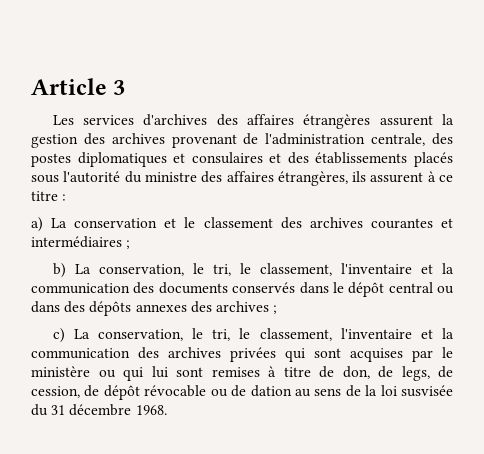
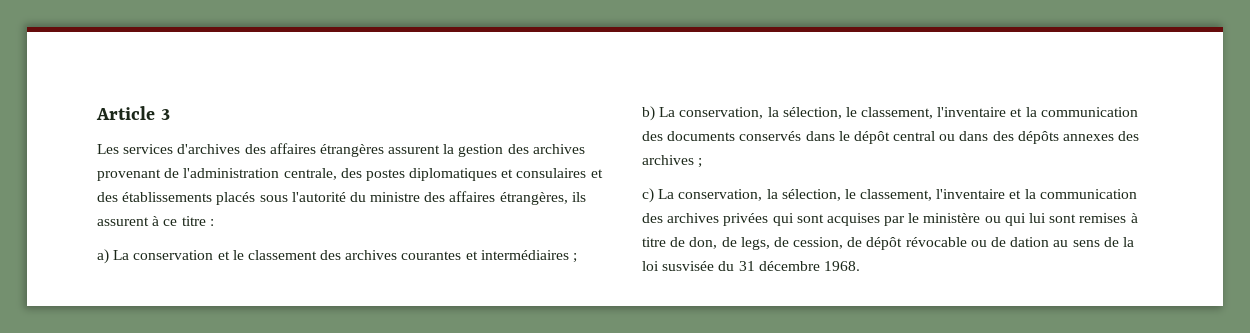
- b) La conservation, le tri, le classement, l'inventaire et la communication des documents conservés dans le dépôt central ou dans des dépôts annexes des archives ;
+ b) La conservation, la sélection, le classement, l'inventaire et la communication des documents conservés dans le dépôt central ou dans des dépôts annexes des archives ;
- c) La conservation, le tri, le classement, l'inventaire et la communication des archives privées qui sont acquises par le ministère ou qui lui sont remises à titre de don, de legs, de cession, de dépôt révocable ou de dation au sens de la loi susvisée du 31 décembre 1968.
+ c) La conservation, la sélection, le classement, l'inventaire et la communication des archives privées qui sont acquises par le ministère ou qui lui sont remises à titre de don, de legs, de cession, de dépôt révocable ou de dation au sens de la loi susvisée du 31 décembre 1968.

